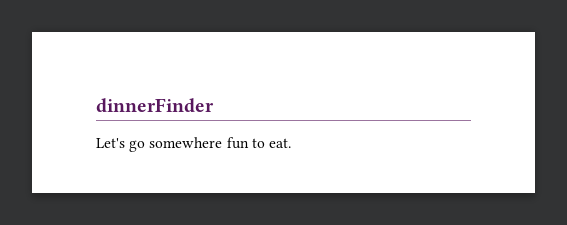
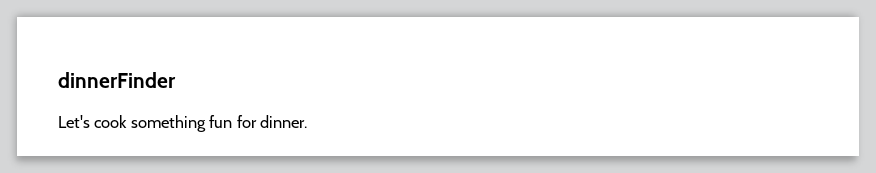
- Let's go somewhere fun to eat.
+ Let's cook something fun for dinner.

